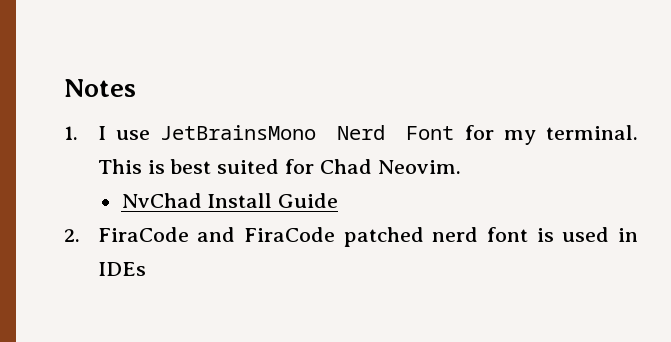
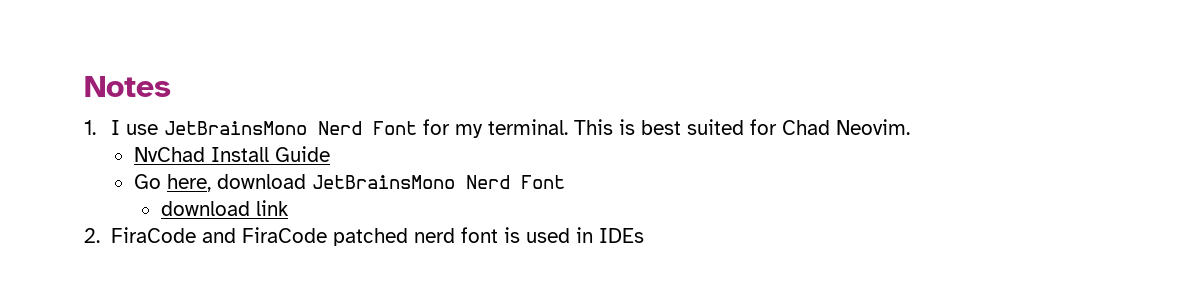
+ Go here, download JetBrainsMono Nerd Font
+ download link

